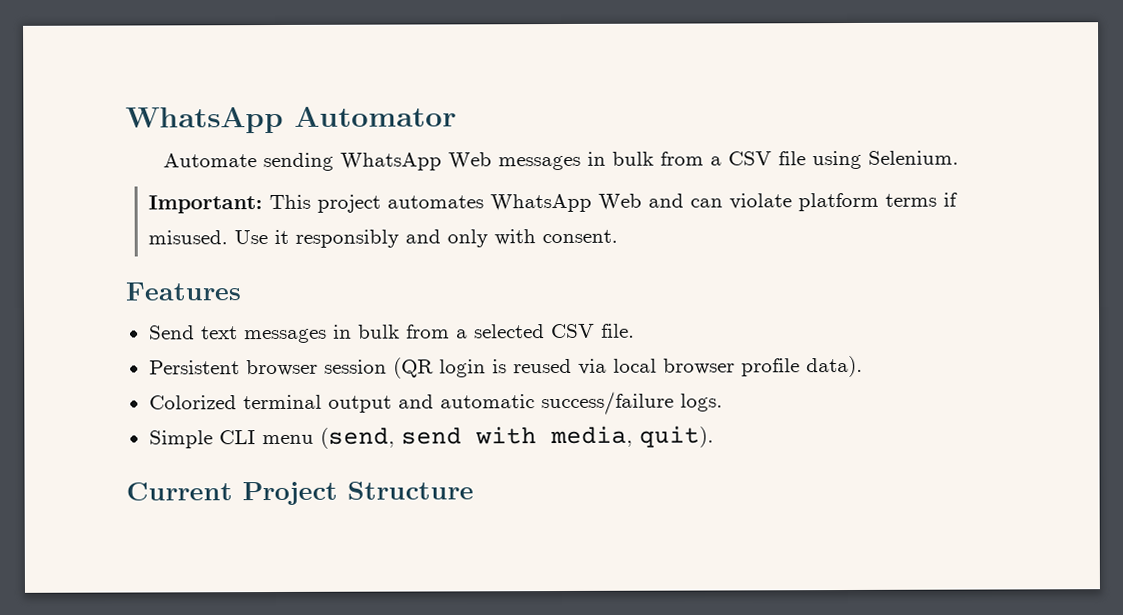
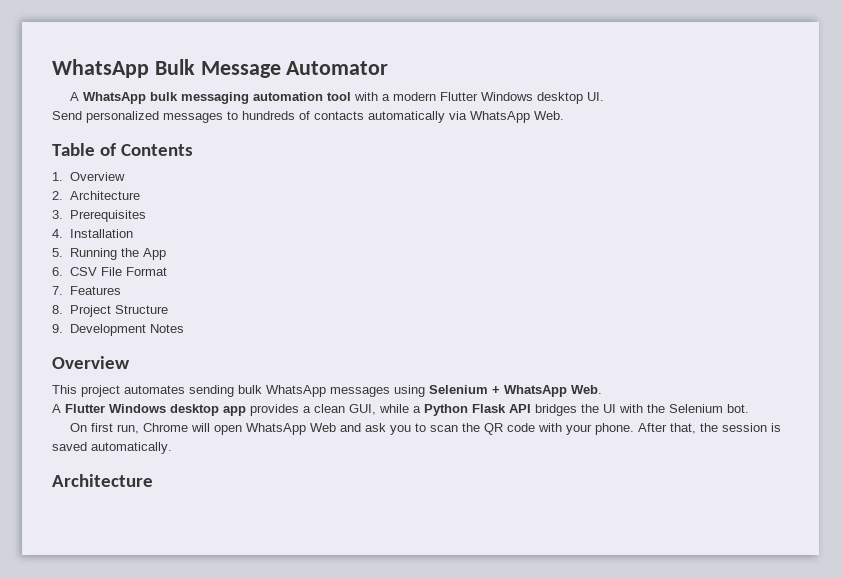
- WhatsApp Automator
+ WhatsApp Bulk Message Automator
- Automate sending WhatsApp Web messages in bulk from a CSV file using Selenium.
- Important: This project automates WhatsApp Web and can violate platform terms if misused. Use it responsibly and only with consent.
- Features
- Send text messages in bulk from a selected CSV file.
- Persistent browser session (QR login is reused via local browser profile data).
- Colorized terminal output and automatic success/failure logs.
- Simple CLI menu (send, send with media, quit).
- Current Project Structure
+ A WhatsApp bulk messaging automation tool with a modern Flutter Windows desktop UI.
+ Send personalized messages to hundreds of contacts automatically via WhatsApp Web.
+ Table of Contents
+ 1. Overview
+ 2. Architecture
+ 3. Prerequisites
+ 4. Installation
+ 5. Running the App
+ 6. CSV File Format
+ 7. Features
+ 8. Project Structure
+ 9. Development Notes
+ Overview
+ This project automates sending bulk WhatsApp messages using Selenium + WhatsApp Web.
+ A Flutter Windows desktop app provides a clean GUI, while a Python Flask API bridges the UI with the Selenium bot.
+ On first run, Chrome will open WhatsApp Web and ask you to scan the QR code with your phone. After that, the session is saved automatically.
+ Architecture

